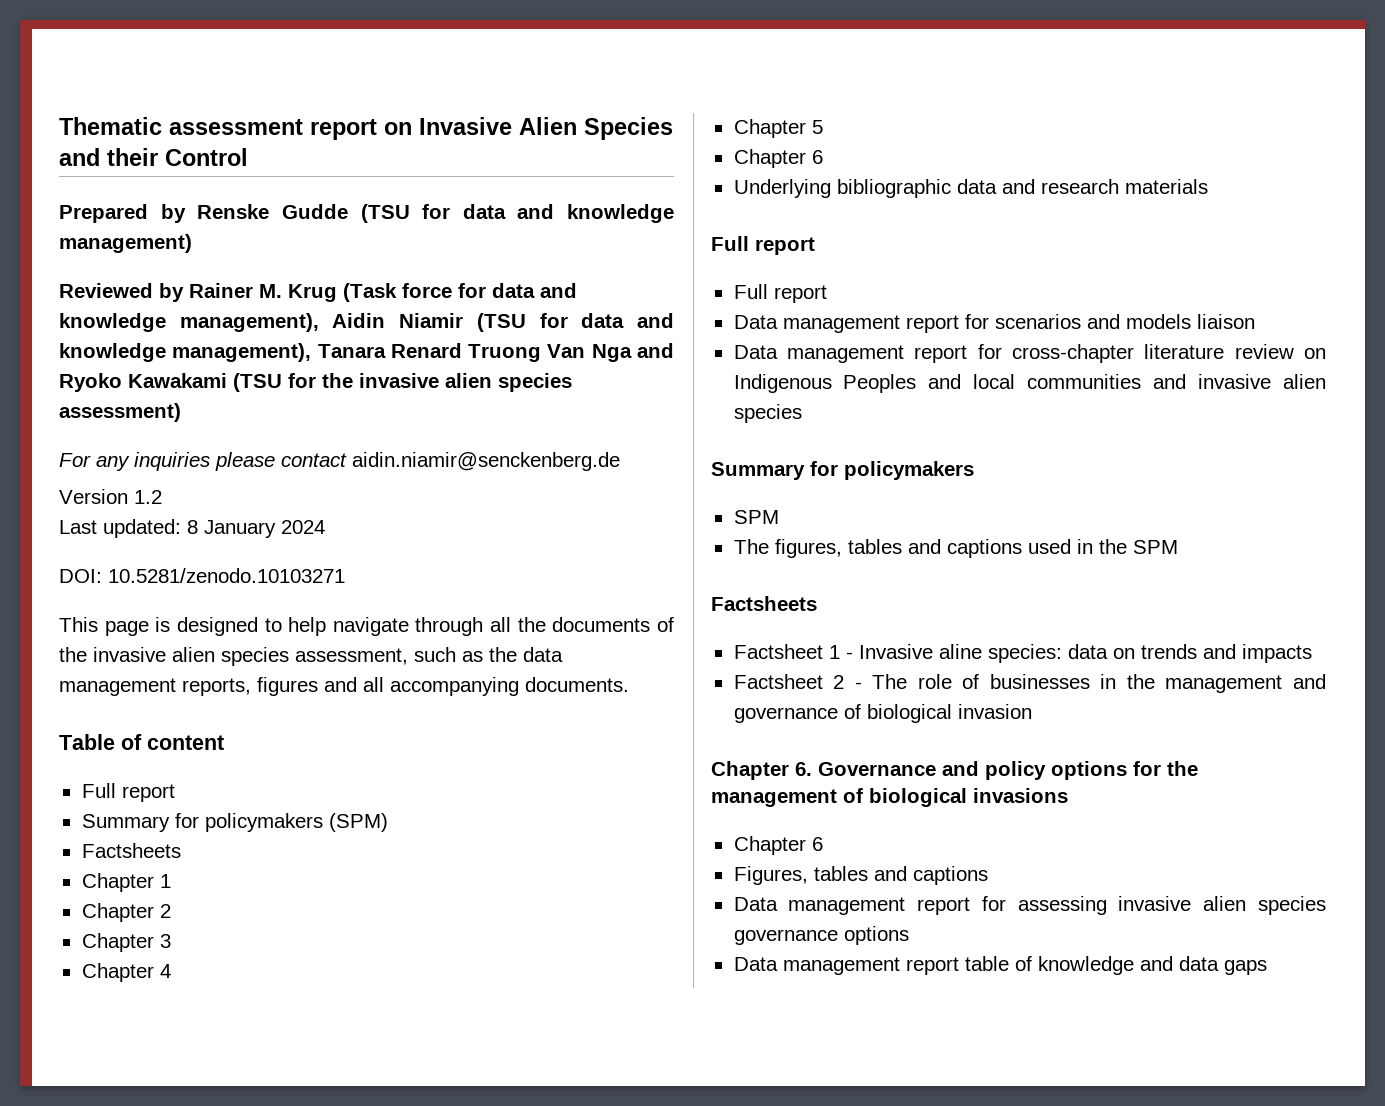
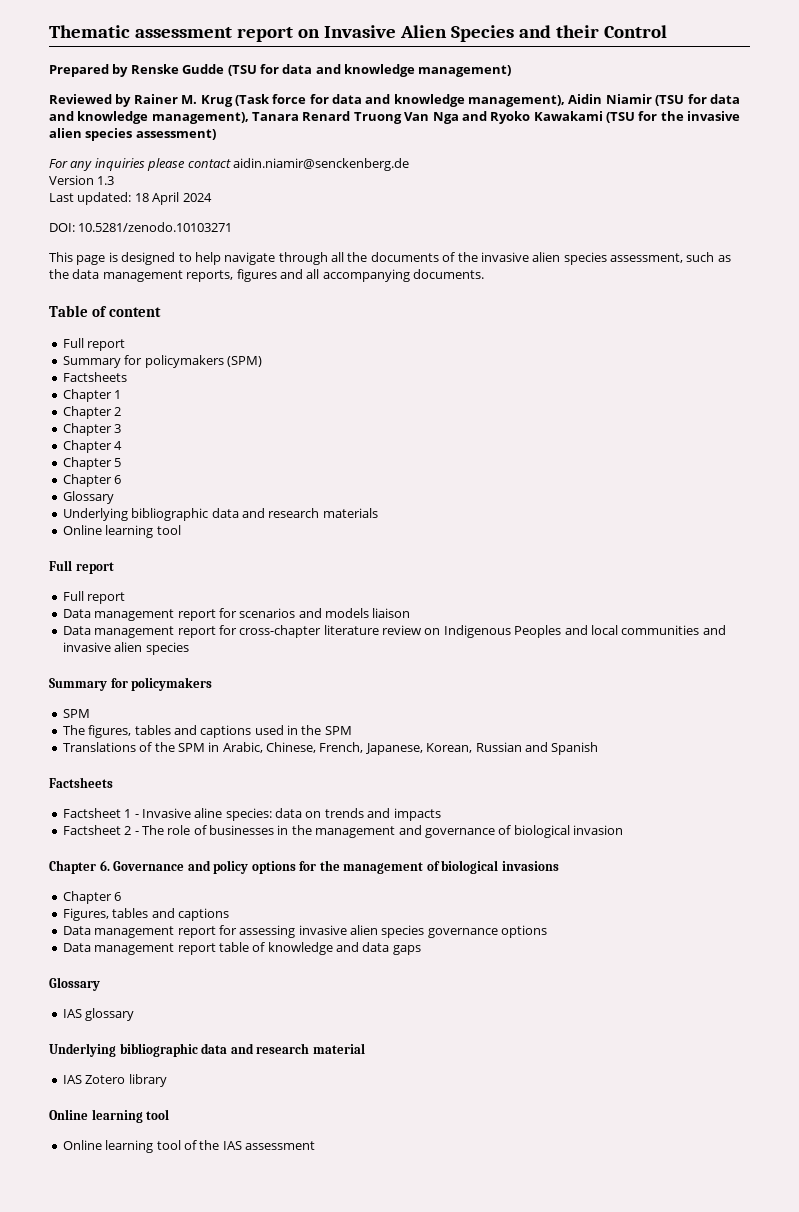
- Version 1.2
+ Version 1.3
- Last updated: 8 January 2024
+ Last updated: 18 April 2024
  Chapter 5
  Chapter 6
+ Glossary
  Underlying bibliographic data and research materials
+ Online learning tool
+ Translations of the SPM in Arabic, Chinese, French, Japanese, Korean, Russian and Spanish
  Data management report table of knowledge and data gaps
+ Glossary
+ IAS glossary
+ Underlying bibliographic data and research material
+ IAS Zotero library
+ Online learning tool
+ Online learning tool of the IAS assessment

